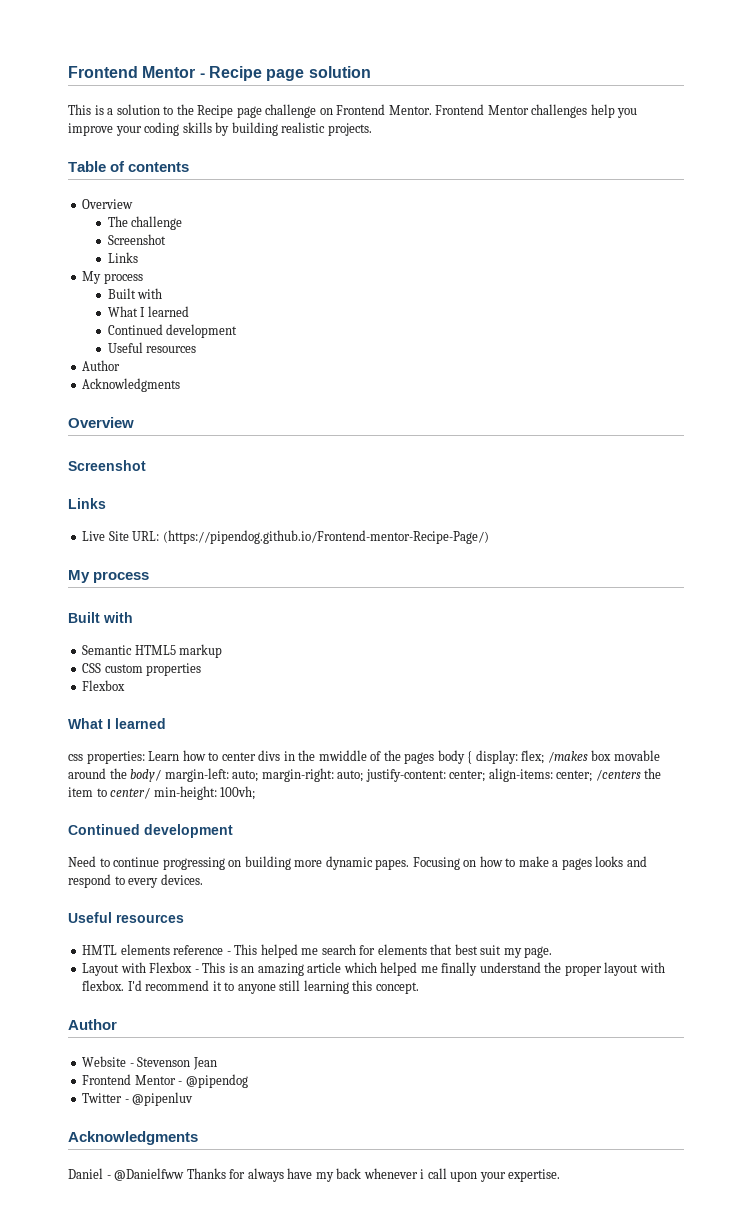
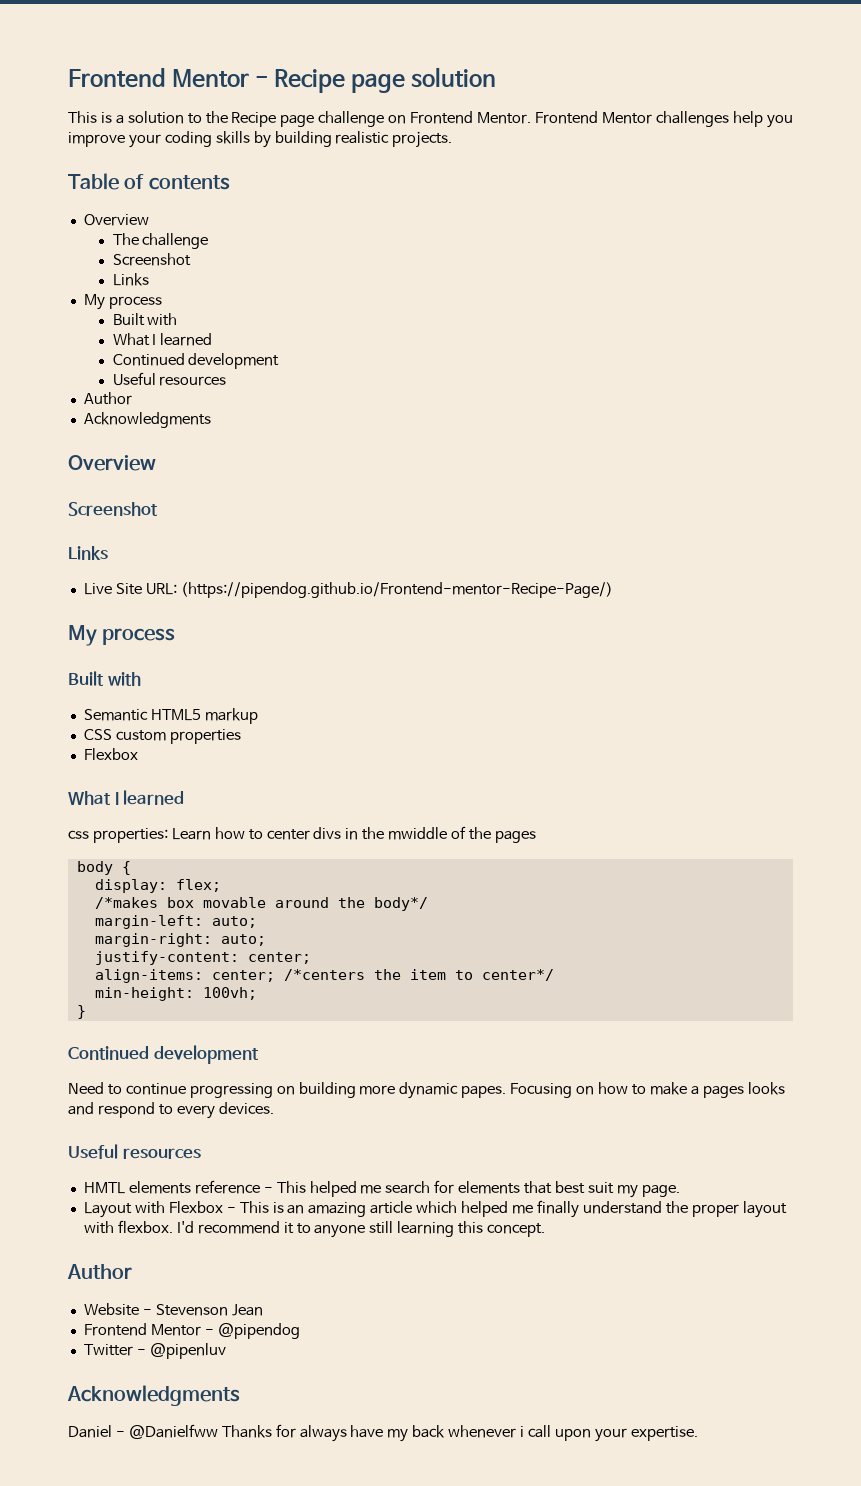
- css properties: Learn how to center divs in the mwiddle of the pages body { display: flex; /makes box movable around the body/ margin-left: auto; margin-right: auto; justify-content: center; align-items: center; /centers the item to center/ min-height: 100vh;
+ css properties: Learn how to center divs in the mwiddle of the pages
+ body {
+ display: flex;
+ /*makes box movable around the body*/
+ margin-left: auto;
+ margin-right: auto;
+ justify-content: center;
+ align-items: center; /*centers the item to center*/
+ min-height: 100vh;
+ }

